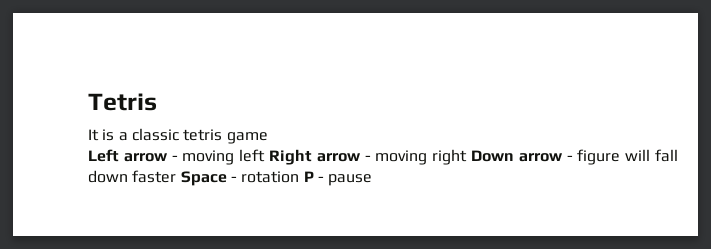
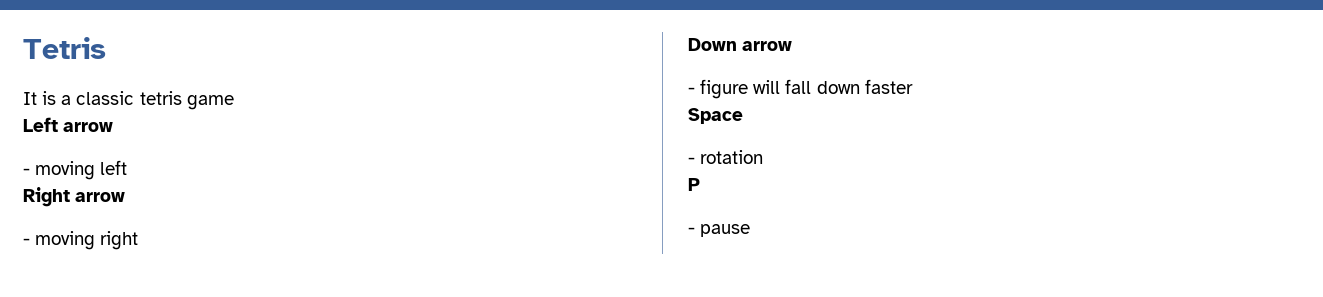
- Left arrow - moving left Right arrow - moving right Down arrow - figure will fall down faster Space - rotation P - pause
+ Left arrow
+ - moving left
+ Right arrow
+ - moving right
+ Down arrow
+ - figure will fall down faster
+ Space
+ - rotation
+ P
+ - pause

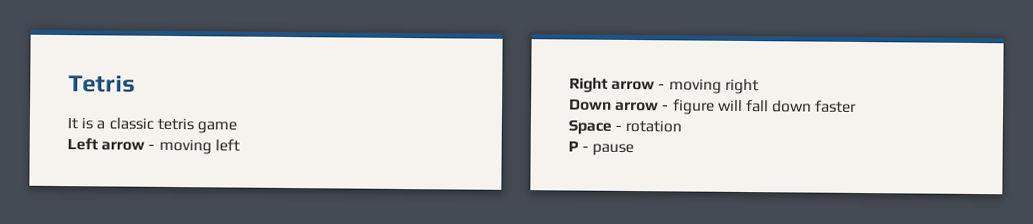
- Left arrow
- - moving left
+ Left arrow - moving left
- Right arrow
- - moving right
+ Right arrow - moving right
- Down arrow
- - figure will fall down faster
+ Down arrow - figure will fall down faster
- Space
- - rotation
+ Space - rotation
- P
- - pause
+ P - pause

